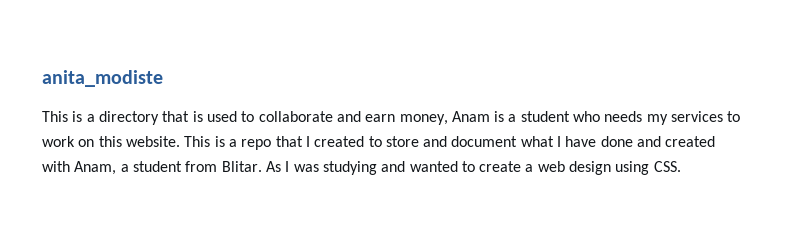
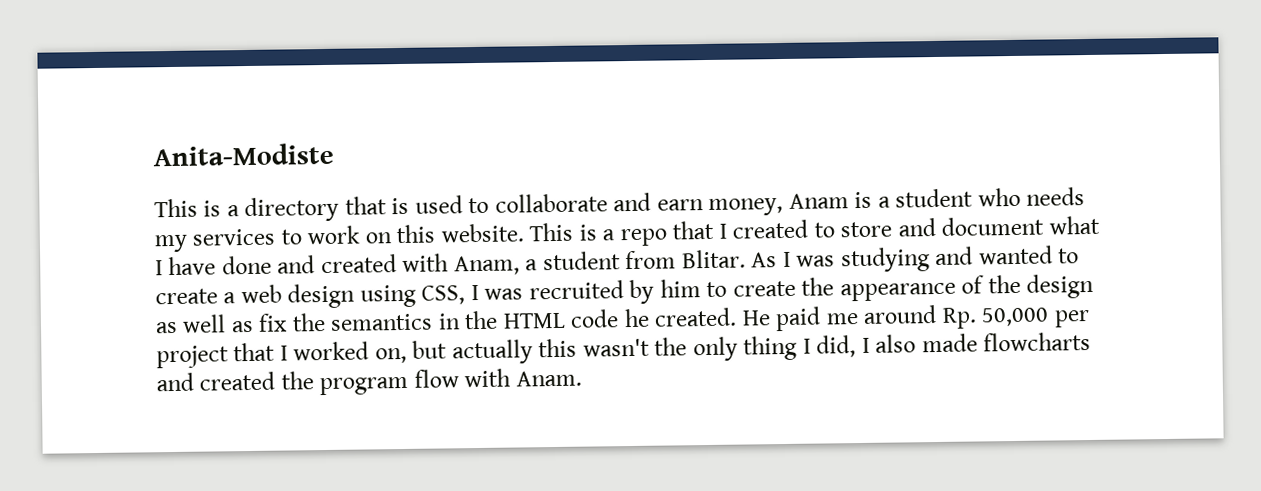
- anita_modiste
+ Anita-Modiste
- As I was studying and wanted to create a web design using CSS.
+ As I was studying and wanted to create a web design using CSS, I was recruited by him to create the appearance of the design as well as fix the semantics in the HTML code he created. He paid me around Rp. 50,000 per project that I worked on, but actually this wasn't the only thing I did, I also made flowcharts and created the program flow with Anam.

